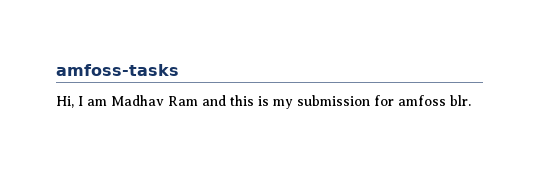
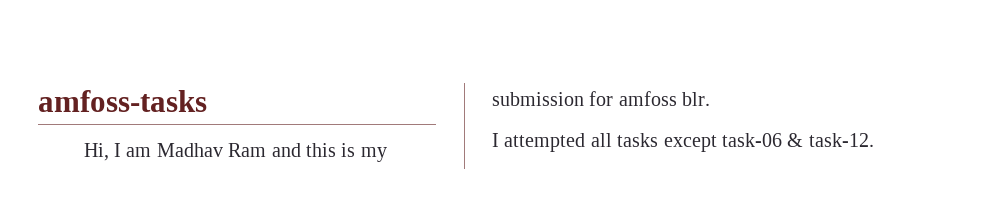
+ I attempted all tasks except task-06 & task-12.

